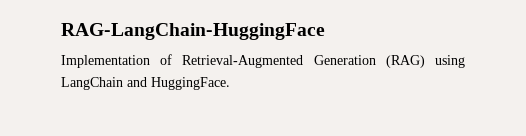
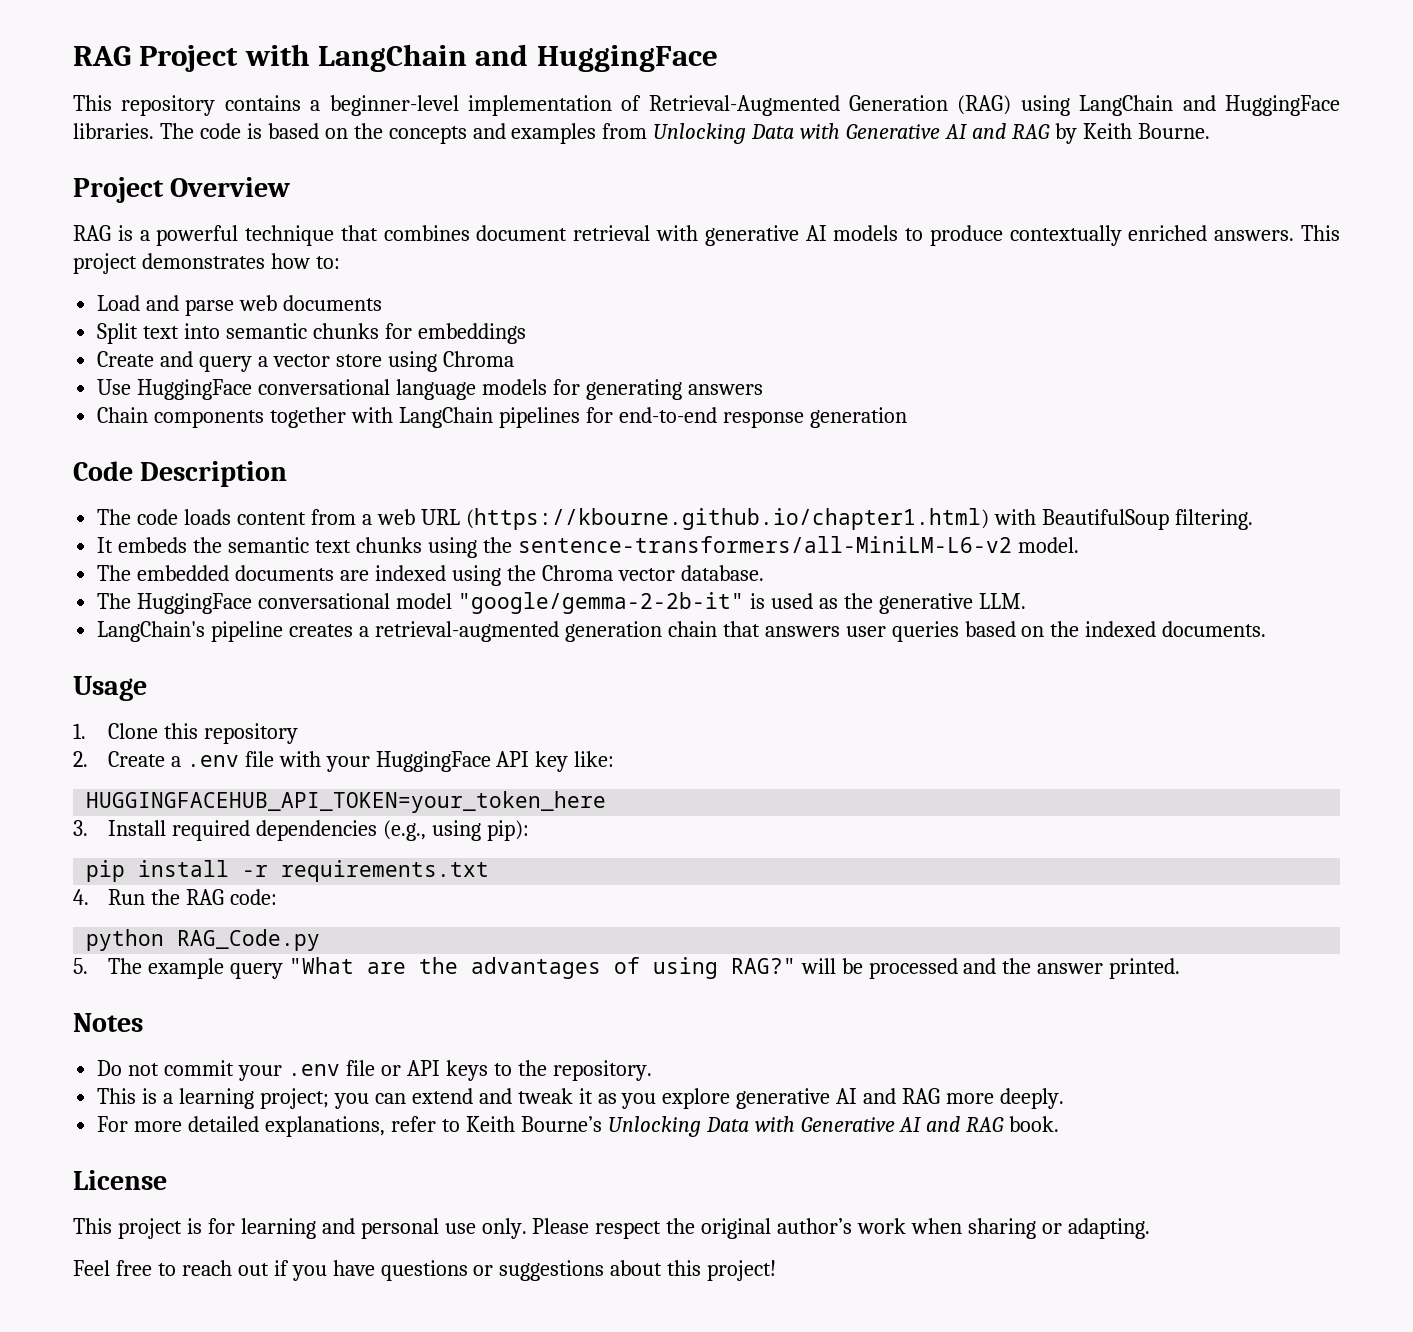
- RAG-LangChain-HuggingFace
- Implementation of Retrieval-Augmented Generation (RAG) using LangChain and HuggingFace.
+ RAG Project with LangChain and HuggingFace
+ This repository contains a beginner-level implementation of Retrieval-Augmented Generation (RAG) using LangChain and HuggingFace libraries. The code is based on the concepts and examples from Unlocking Data with Generative AI and RAG by Keith Bourne.
+ Project Overview
+ RAG is a powerful technique that combines document retrieval with generative AI models to produce contextually enriched answers. This project demonstrates how to:
+ Load and parse web documents
+ Split text into semantic chunks for embeddings
+ Create and query a vector store using Chroma
+ Use HuggingFace conversational language models for generating answers
+ Chain components together with LangChain pipelines for end-to-end response generation
+ Code Description
+ The code loads content from a web URL (https://kbourne.github.io/chapter1.html) with BeautifulSoup filtering.
+ It embeds the semantic text chunks using the sentence-transformers/all-MiniLM-L6-v2 model.
+ The embedded documents are indexed using the Chroma vector database.
+ The HuggingFace conversational model "google/gemma-2-2b-it" is used as the generative LLM.
+ LangChain's pipeline creates a retrieval-augmented generation chain that answers user queries based on the indexed documents.
+ Usage
+ 1. Clone this repository
+ 2. Create a .env file with your HuggingFace API key like:
+ HUGGINGFACEHUB_API_TOKEN=your_token_here
+ 3. Install required dependencies (e.g., using pip):
+ pip install -r requirements.txt
+ 4. Run the RAG code:
+ python RAG_Code.py
+ 5. The example query "What are the advantages of using RAG?" will be processed and the answer printed.
+ Notes
+ Do not commit your .env file or API keys to the repository.
+ This is a learning project; you can extend and tweak it as you explore generative AI and RAG more deeply.
+ For more detailed explanations, refer to Keith Bourne’s Unlocking Data with Generative AI and RAG book.
+ License
+ This project is for learning and personal use only. Please respect the original author’s work when sharing or adapting.
+ Feel free to reach out if you have questions or suggestions about this project!

